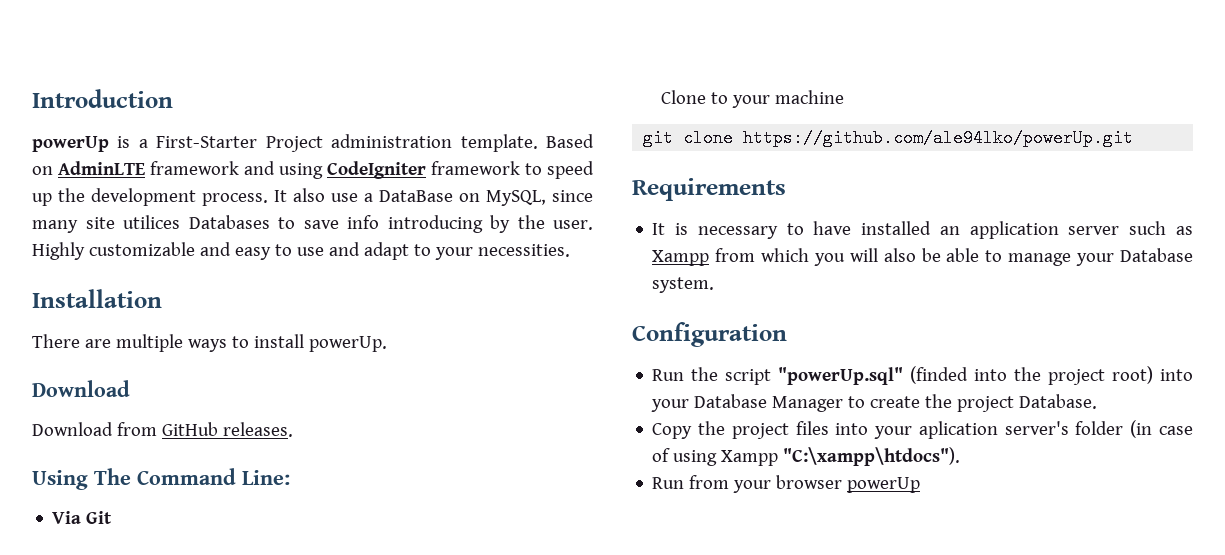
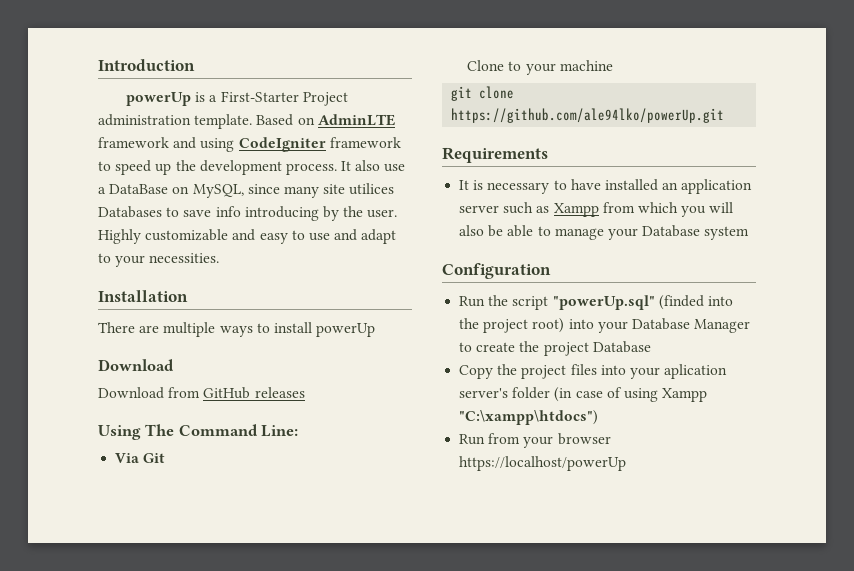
- There are multiple ways to install powerUp.
+ There are multiple ways to install powerUp
- Download from GitHub releases.
+ Download from GitHub releases
- It is necessary to have installed an application server such as Xampp from which you will also be able to manage your Database system.
+ It is necessary to have installed an application server such as Xampp from which you will also be able to manage your Database system
- Run the script "powerUp.sql" (finded into the project root) into your Database Manager to create the project Database.
+ Run the script "powerUp.sql" (finded into the project root) into your Database Manager to create the project Database
- Copy the project files into your aplication server's folder (in case of using Xampp "C:\xampp\htdocs").
+ Copy the project files into your aplication server's folder (in case of using Xampp "C:\xampp\htdocs")
- Run from your browser powerUp
+ Run from your browser https://localhost/powerUp

